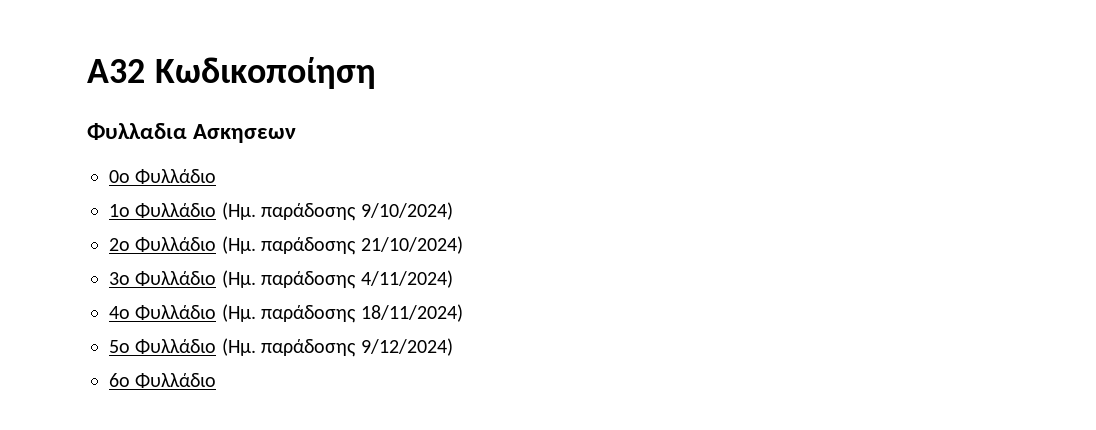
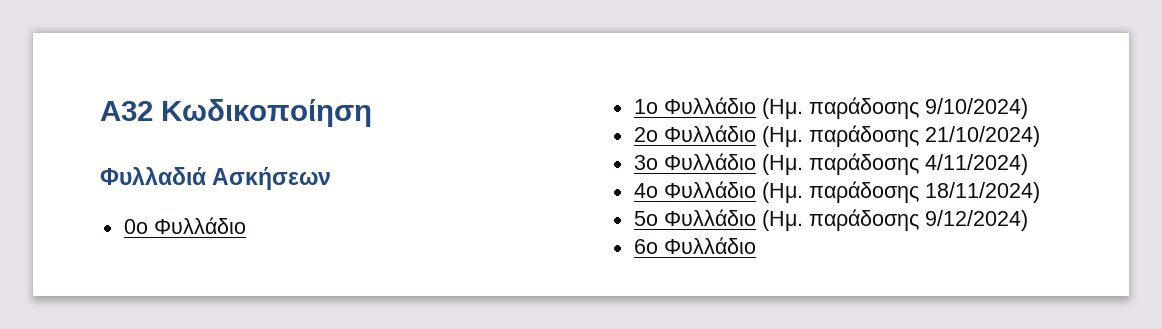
- Φυλλαδια Ασκησεων
+ Φυλλαδιά Ασκήσεων

